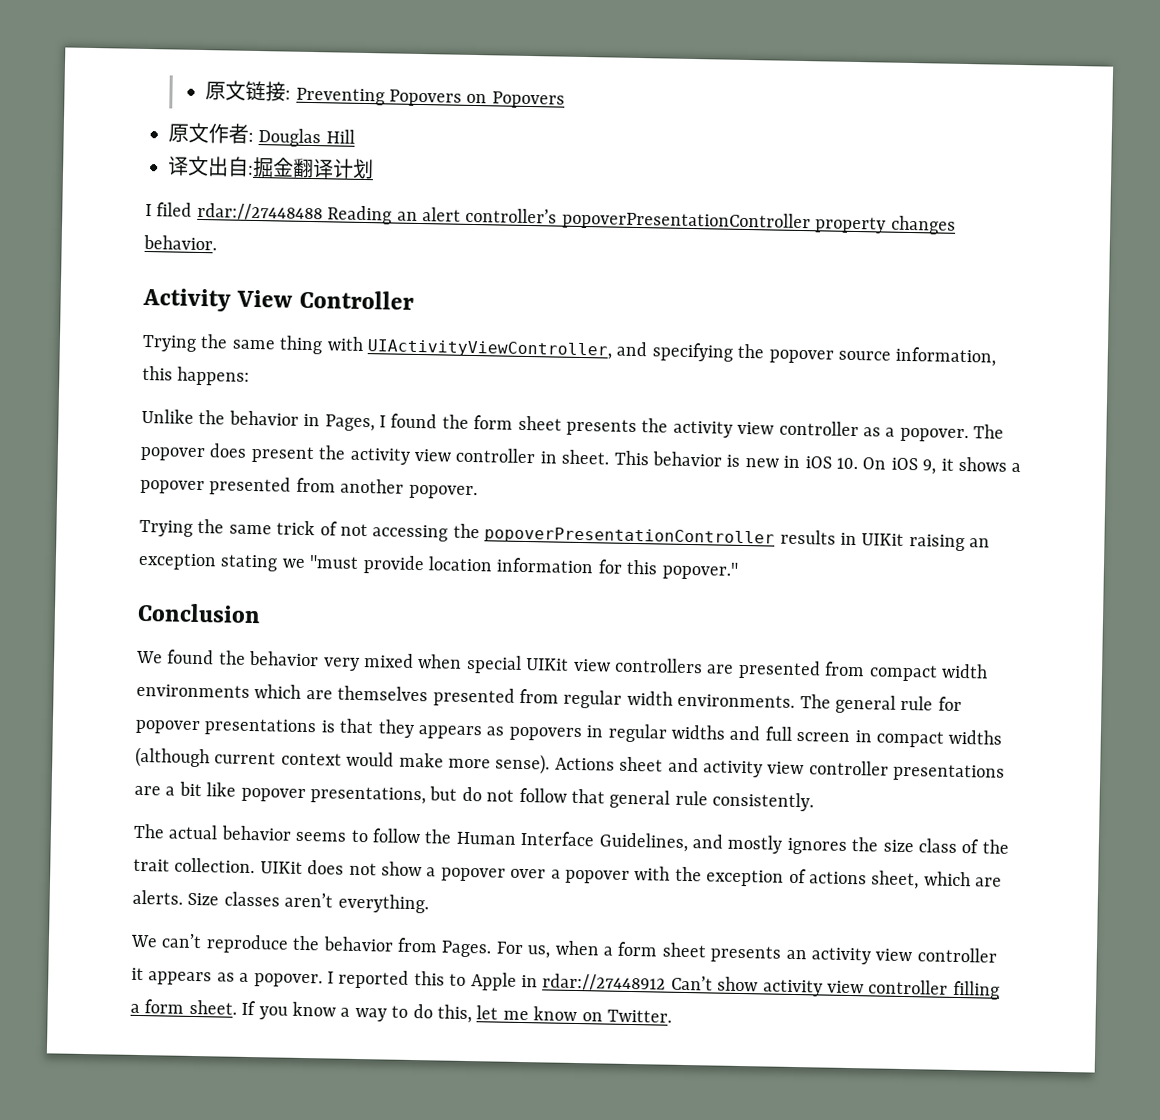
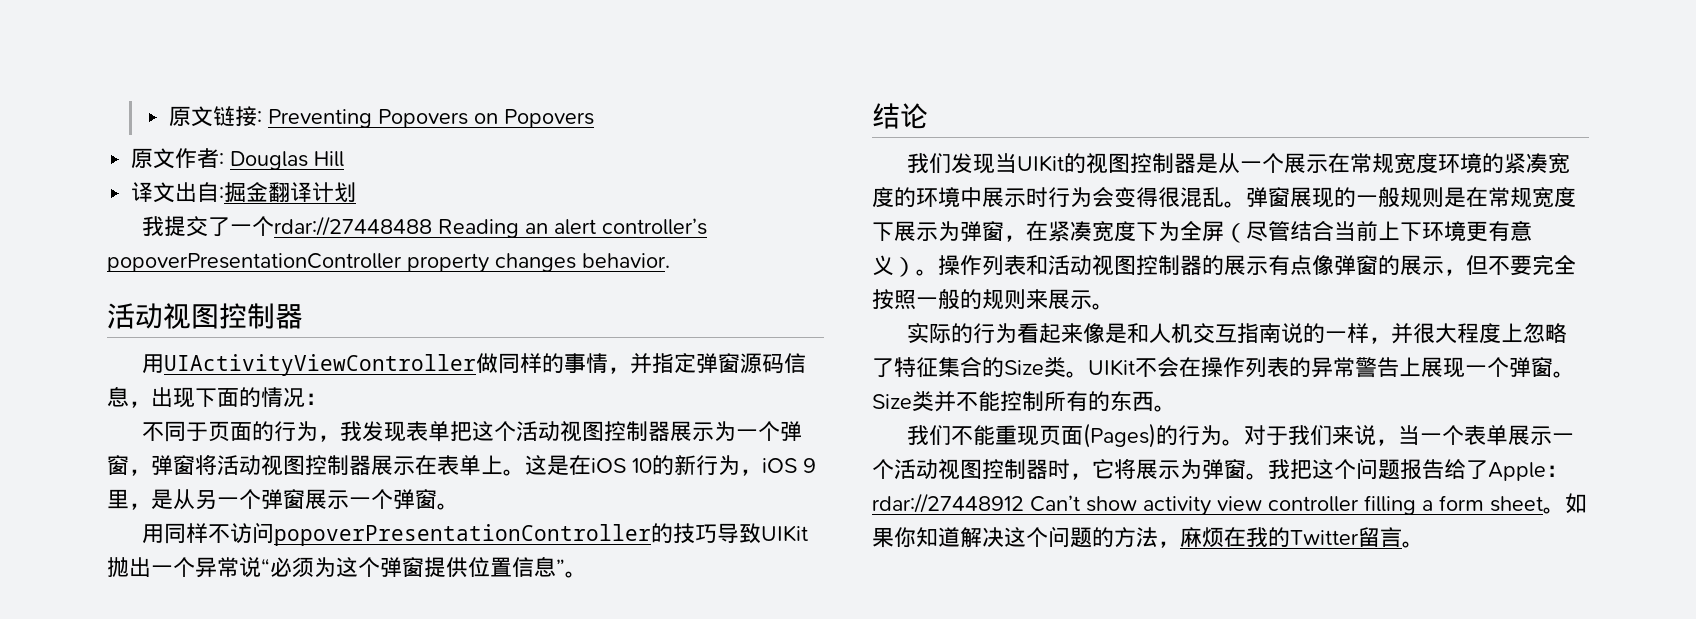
- I filed rdar://27448488 Reading an alert controller’s popoverPresentationController property changes behavior.
- Activity View Controller
- Trying the same thing with UIActivityViewController, and specifying the popover source information, this happens:
- Unlike the behavior in Pages, I found the form sheet presents the activity view controller as a popover. The popover does present the activity view controller in sheet. This behavior is new in iOS 10. On iOS 9, it shows a popover presented from another popover.
- Trying the same trick of not accessing the popoverPresentationController results in UIKit raising an exception stating we "must provide location information for this popover."
- Conclusion
- We found the behavior very mixed when special UIKit view controllers are presented from compact width environments which are themselves presented from regular width environments. The general rule for popover presentations is that they appears as popovers in regular widths and full screen in compact widths (although current context would make more sense). Actions sheet and activity view controller presentations are a bit like popover presentations, but do not follow that general rule consistently.
- The actual behavior seems to follow the Human Interface Guidelines, and mostly ignores the size class of the trait collection. UIKit does not show a popover over a popover with the exception of actions sheet, which are alerts. Size classes aren’t everything.
- We can’t reproduce the behavior from Pages. For us, when a form sheet presents an activity view controller it appears as a popover. I reported this to Apple in rdar://27448912 Can’t show activity view controller filling a form sheet. If you know a way to do this, let me know on Twitter.
+ 我提交了一个rdar://27448488 Reading an alert controller’s popoverPresentationController property changes behavior.
+ 活动视图控制器
+ 用UIActivityViewController做同样的事情，并指定弹窗源码信息，出现下面的情况：
+ 不同于页面的行为，我发现表单把这个活动视图控制器展示为一个弹窗，弹窗将活动视图控制器展示在表单上。这是在iOS 10的新行为，iOS 9里，是从另一个弹窗展示一个弹窗。
+ 用同样不访问popoverPresentationController的技巧导致UIKit抛出一个异常说“必须为这个弹窗提供位置信息”。
+ 结论
+ 我们发现当UIKit的视图控制器是从一个展示在常规宽度环境的紧凑宽度的环境中展示时行为会变得很混乱。弹窗展现的一般规则是在常规宽度下展示为弹窗，在紧凑宽度下为全屏（尽管结合当前上下环境更有意义）。操作列表和活动视图控制器的展示有点像弹窗的展示，但不要完全按照一般的规则来展示。
+ 实际的行为看起来像是和人机交互指南说的一样，并很大程度上忽略了特征集合的Size类。UIKit不会在操作列表的异常警告上展现一个弹窗。Size类并不能控制所有的东西。
+ 我们不能重现页面(Pages)的行为。对于我们来说，当一个表单展示一个活动视图控制器时，它将展示为弹窗。我把这个问题报告给了Apple：rdar://27448912 Can’t show activity view controller filling a form sheet。如果你知道解决这个问题的方法，麻烦在我的Twitter留言。

